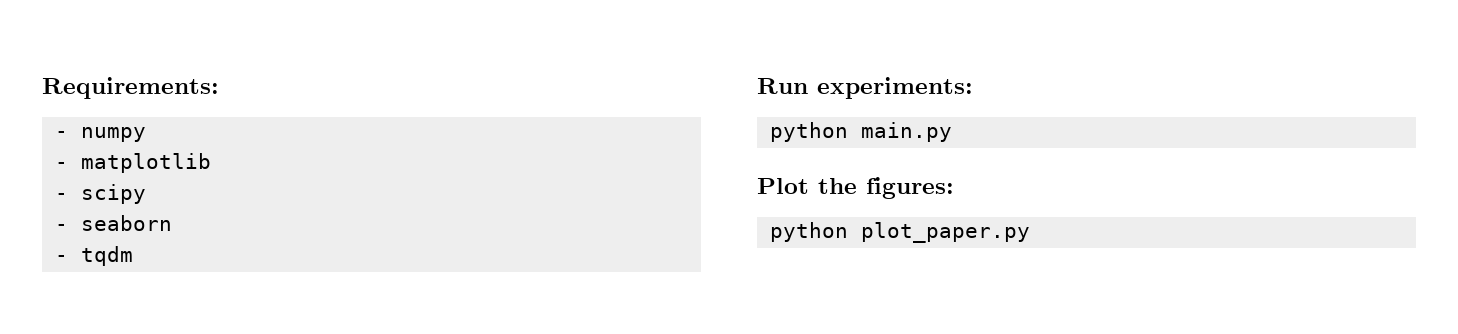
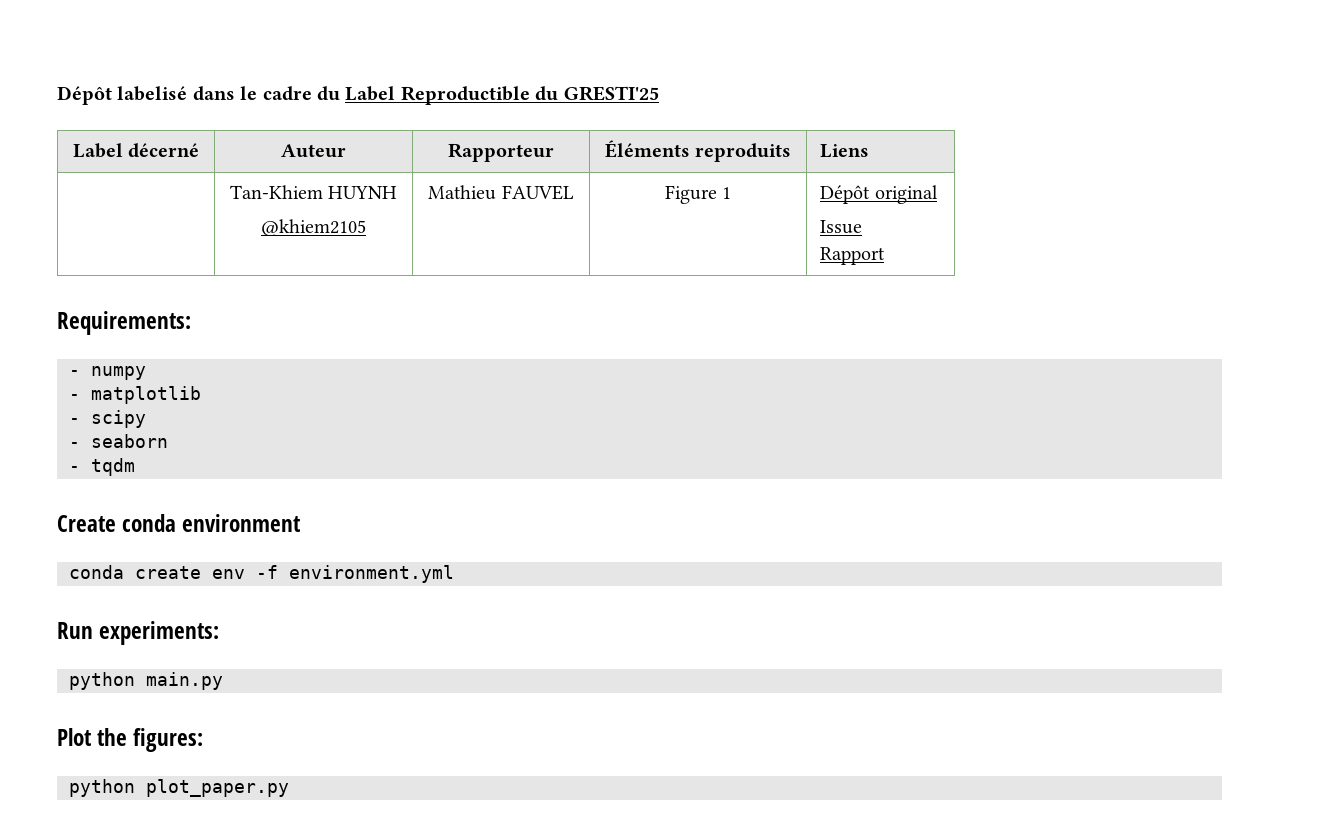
+ Dépôt labelisé dans le cadre du Label Reproductible du GRESTI'25
+ Label décerné | Auteur | Rapporteur | Éléments reproduits | Liens
+ | Tan-Khiem HUYNH
+ @khiem2105 | Mathieu FAUVEL | Figure 1 | Dépôt original
+ Issue
+ Rapport
+ Create conda environment
+ conda create env -f environment.yml

